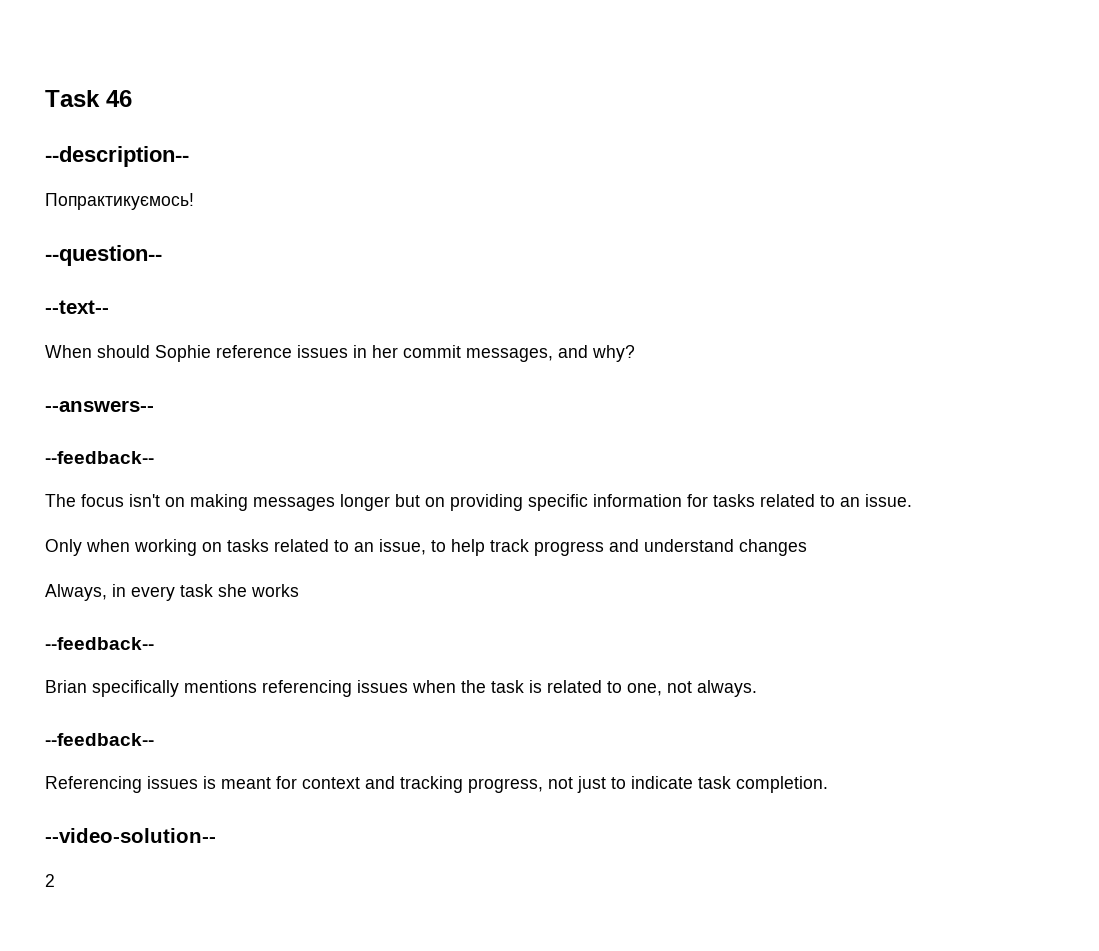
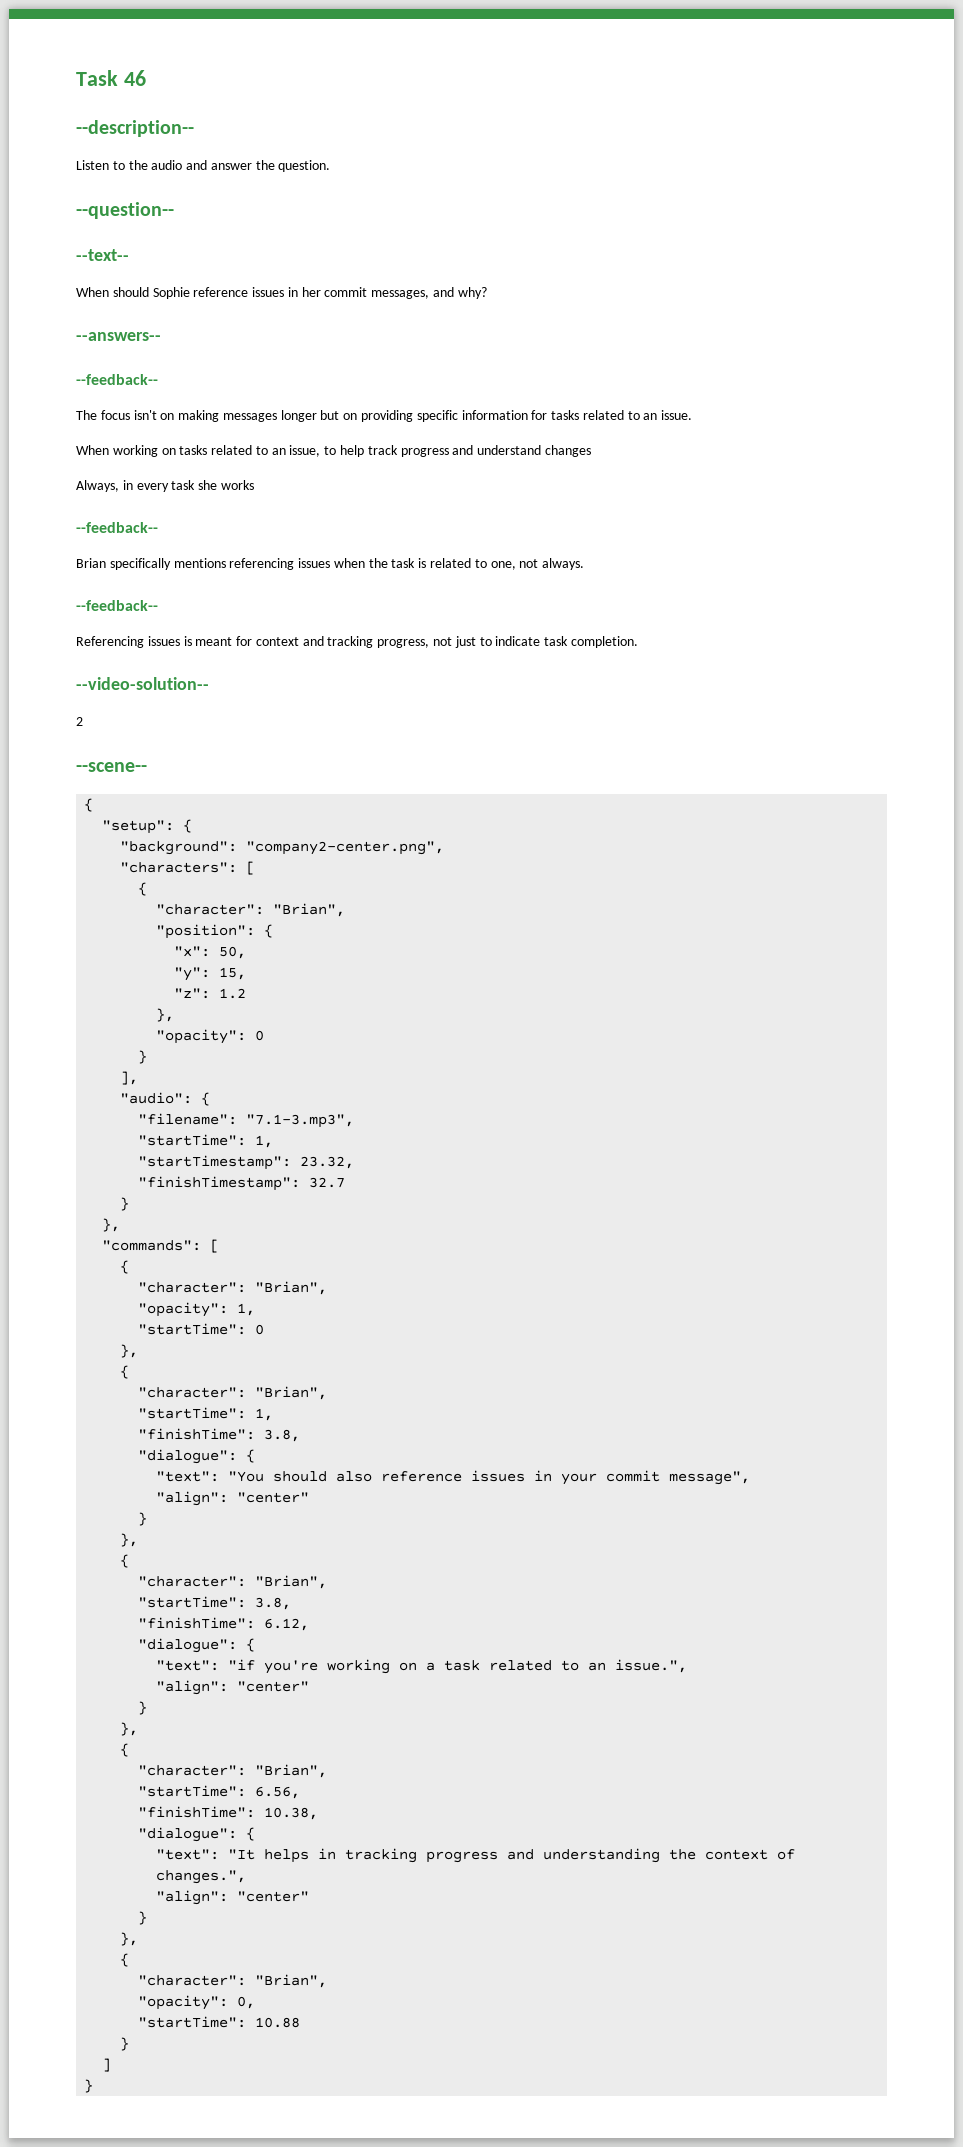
- Попрактикуємось!
+ Listen to the audio and answer the question.
- Only when working on tasks related to an issue, to help track progress and understand changes
+ When working on tasks related to an issue, to help track progress and understand changes
+ --scene--
+ {
+ "setup": {
+ "background": "company2-center.png",
+ "characters": [
+ {
+ "character": "Brian",
+ "position": {
+ "x": 50,
+ "y": 15,
+ "z": 1.2
+ },
+ "opacity": 0
+ }
+ ],
+ "audio": {
+ "filename": "7.1-3.mp3",
+ "startTime": 1,
+ "startTimestamp": 23.32,
+ "finishTimestamp": 32.7
+ }
+ },
+ "commands": [
+ {
+ "character": "Brian",
+ "opacity": 1,
+ "startTime": 0
+ },
+ {
+ "character": "Brian",
+ "startTime": 1,
+ "finishTime": 3.8,
+ "dialogue": {
+ "text": "You should also reference issues in your commit message",
+ "align": "center"
+ }
+ },
+ {
+ "character": "Brian",
+ "startTime": 3.8,
+ "finishTime": 6.12,
+ "dialogue": {
+ "text": "if you're working on a task related to an issue.",
+ "align": "center"
+ }
+ },
+ {
+ "character": "Brian",
+ "startTime": 6.56,
+ "finishTime": 10.38,
+ "dialogue": {
+ "text": "It helps in tracking progress and understanding the context of changes.",
+ "align": "center"
+ }
+ },
+ {
+ "character": "Brian",
+ "opacity": 0,
+ "startTime": 10.88
+ }
+ ]
+ }

